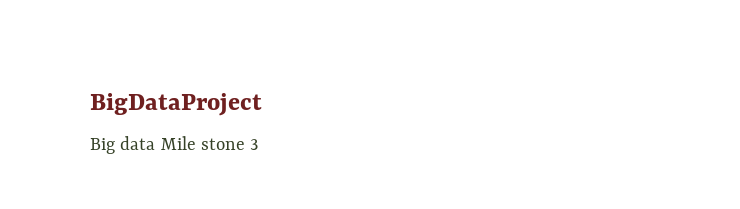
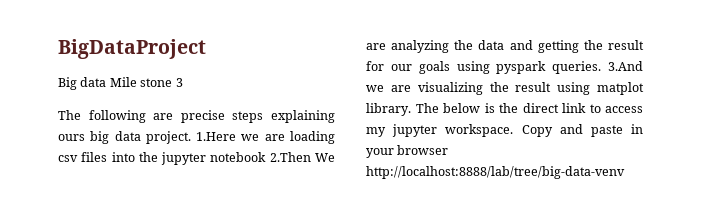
+ The following are precise steps explaining ours big data project. 1.Here we are loading csv files into the jupyter notebook 2.Then We are analyzing the data and getting the result for our goals using pyspark queries. 3.And we are visualizing the result using matplot library. The below is the direct link to access my jupyter workspace. Copy and paste in your browser http://localhost:8888/lab/tree/big-data-venv

